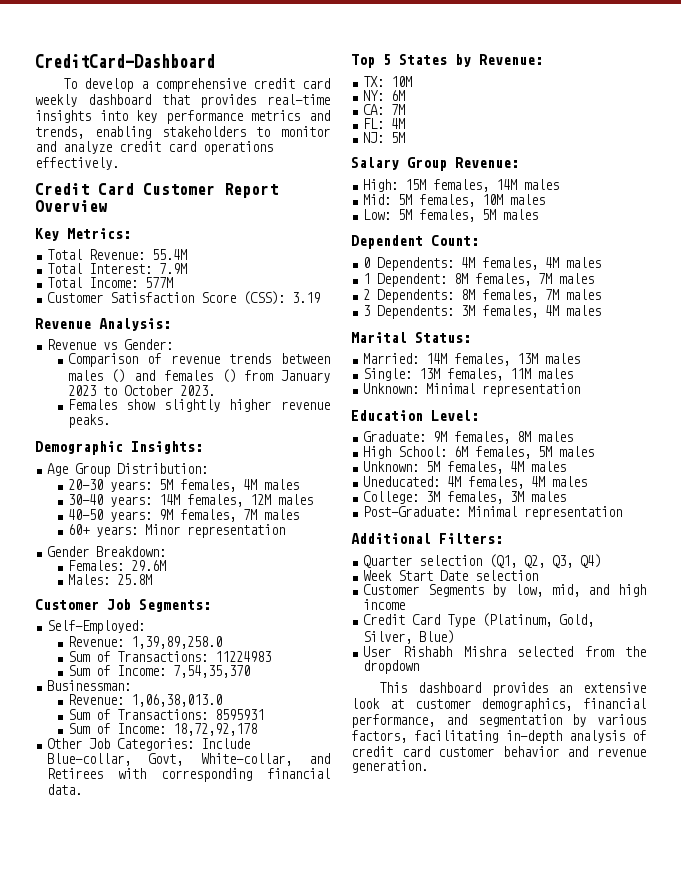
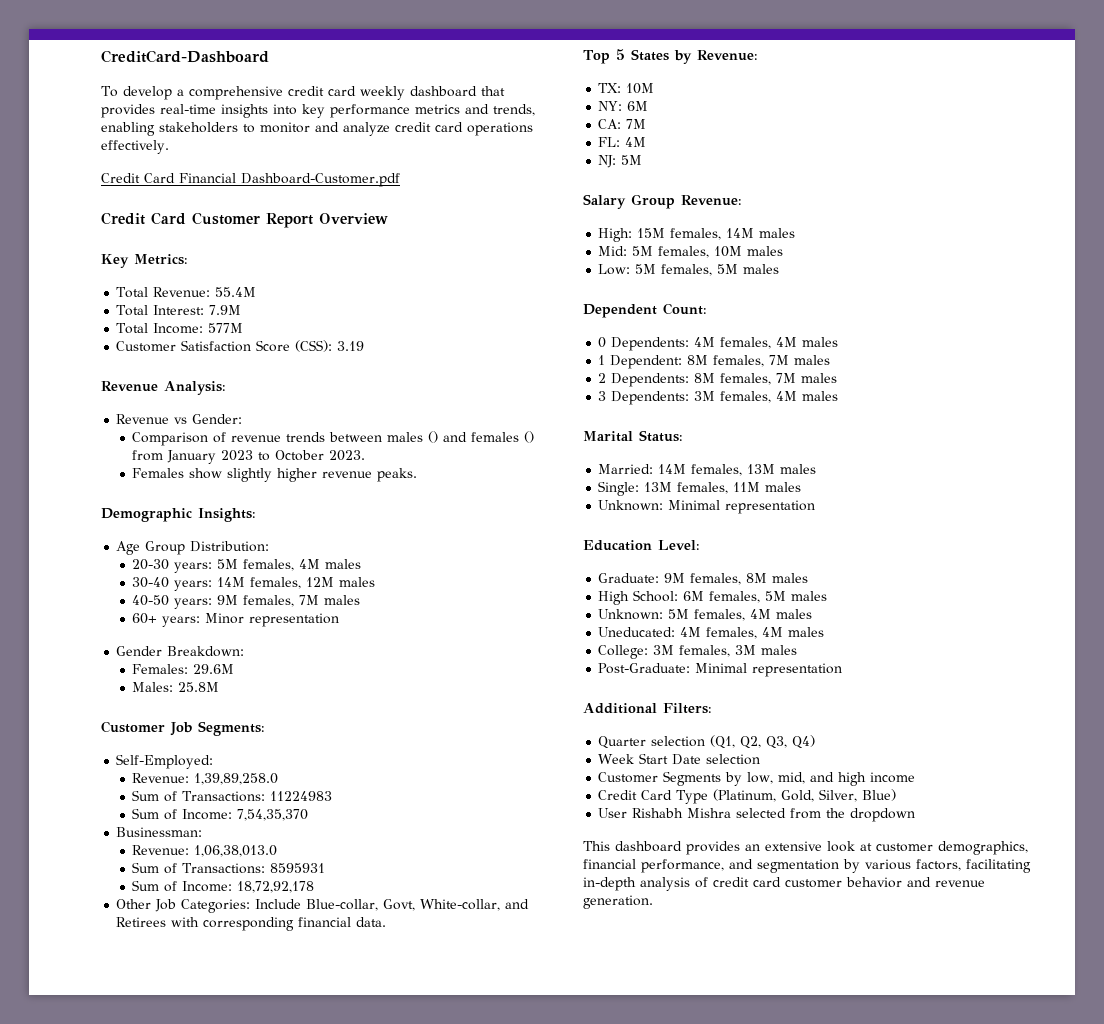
+ Credit Card Financial Dashboard-Customer.pdf

